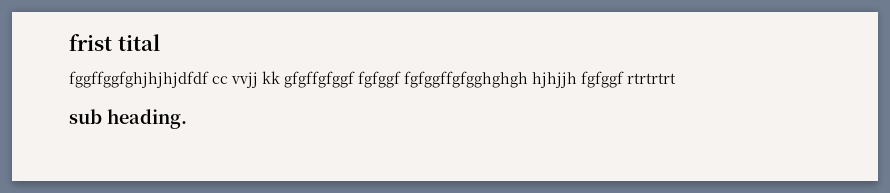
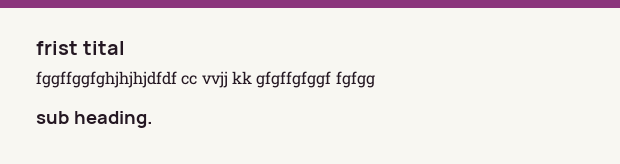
- fggffggfghjhjhjdfdf cc vvjj kk gfgffgfggf fgfggf fgfggffgfgghghgh hjhjjh fgfggf rtrtrtrt
+ fggffggfghjhjhjdfdf cc vvjj kk gfgffgfggf fgfgg

